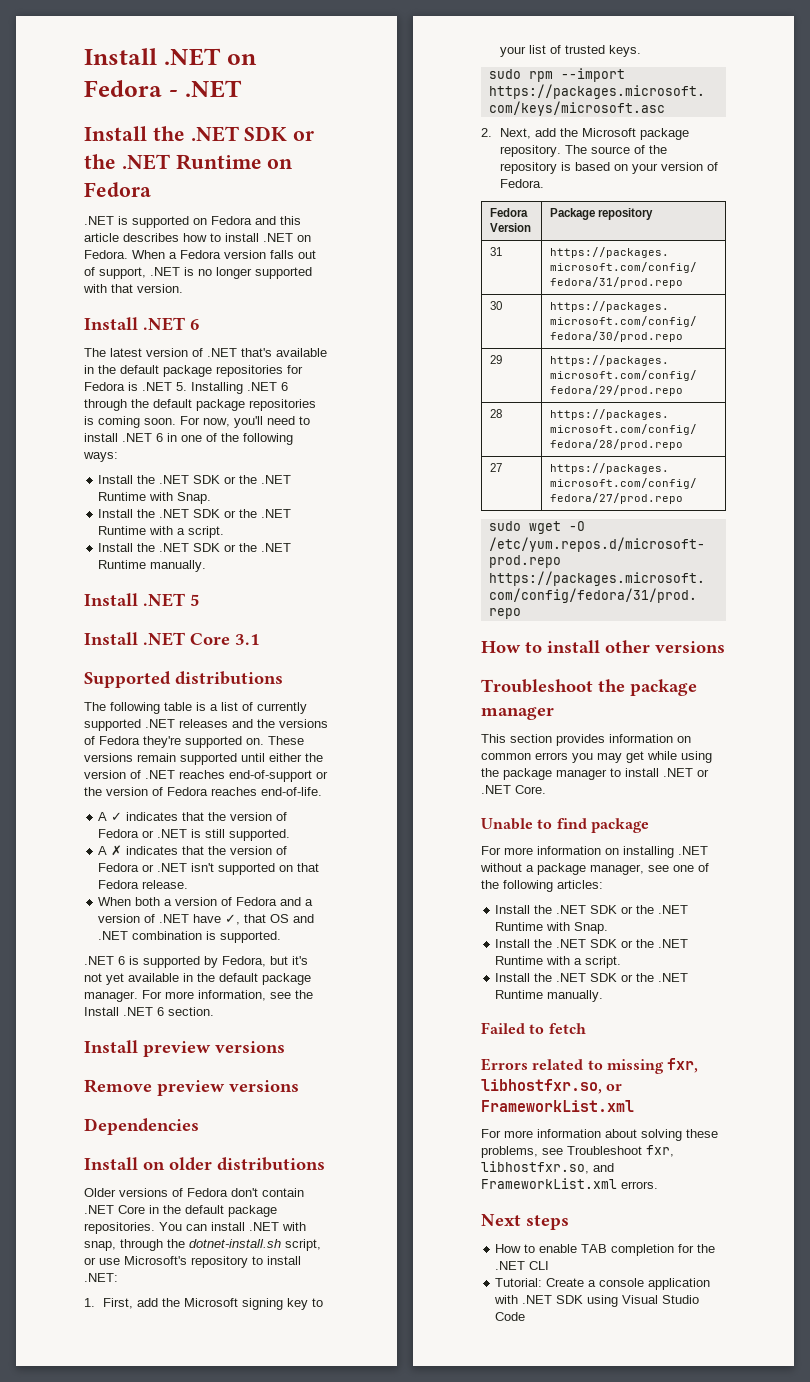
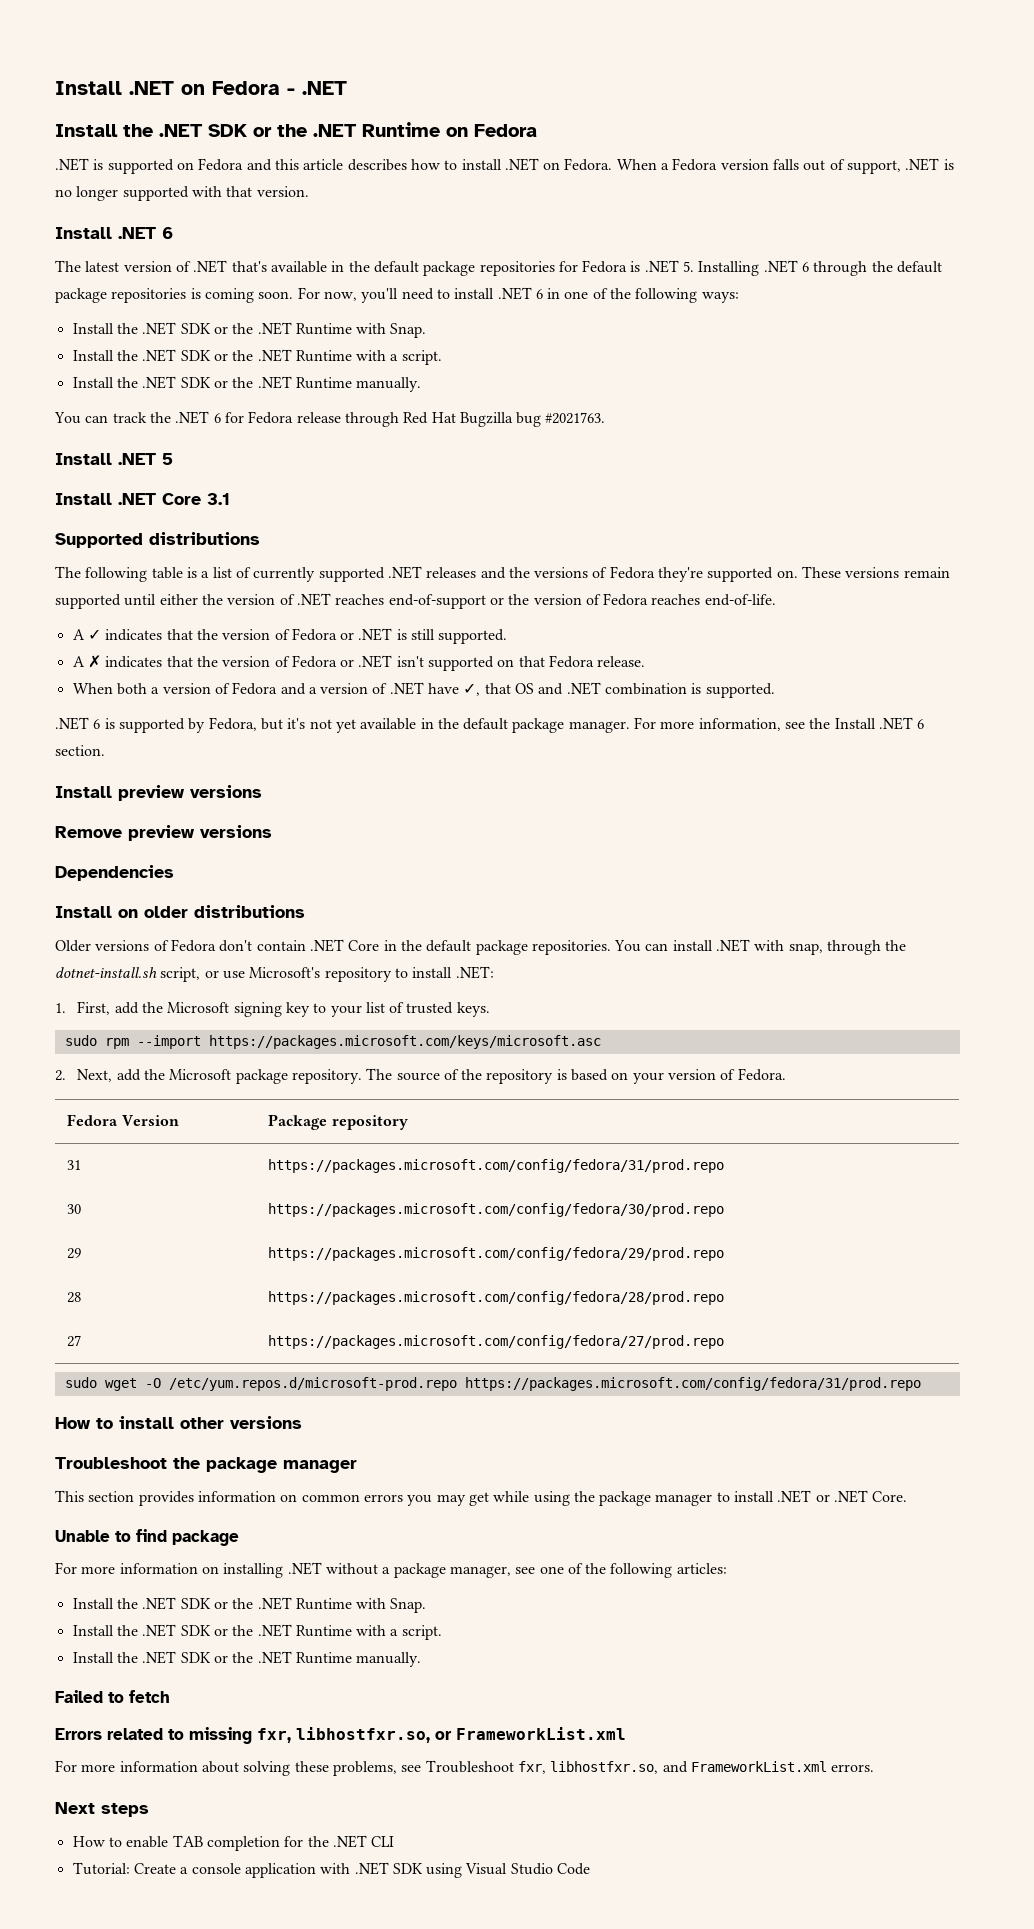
+ You can track the .NET 6 for Fedora release through Red Hat Bugzilla bug #2021763.

